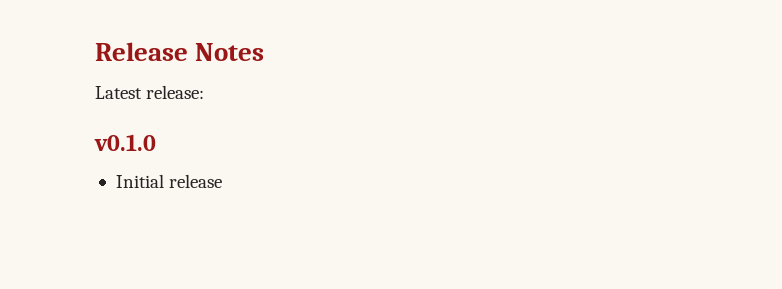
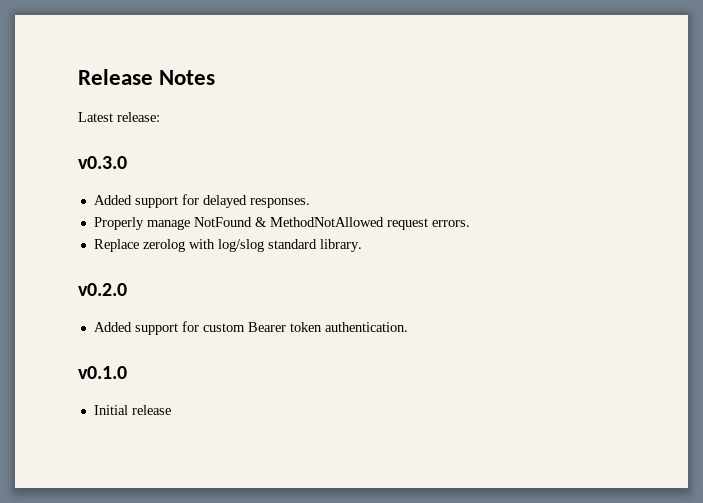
+ v0.3.0
+ Added support for delayed responses.
+ Properly manage NotFound & MethodNotAllowed request errors.
+ Replace zerolog with log/slog standard library.
+ v0.2.0
+ Added support for custom Bearer token authentication.

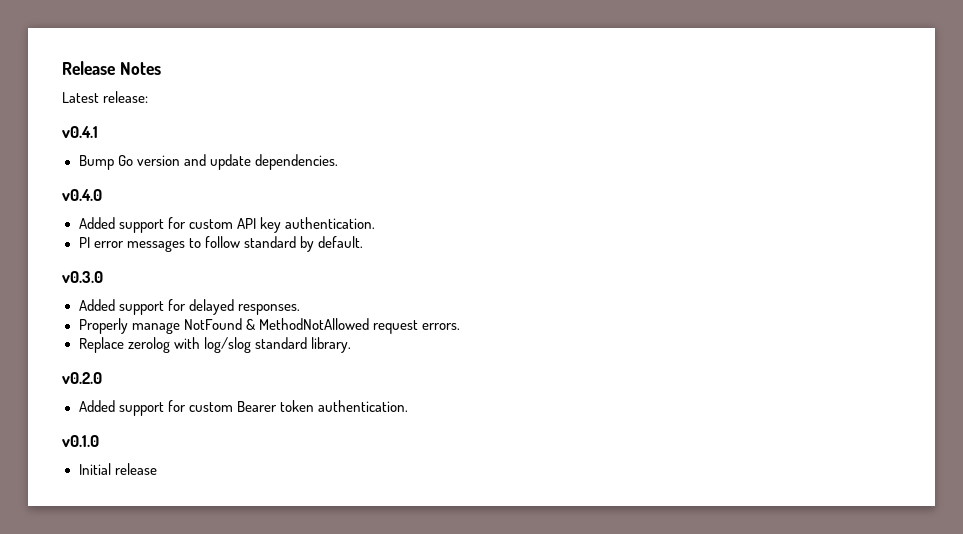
+ v0.4.1
+ Bump Go version and update dependencies.
+ v0.4.0
+ Added support for custom API key authentication.
+ PI error messages to follow standard by default.

